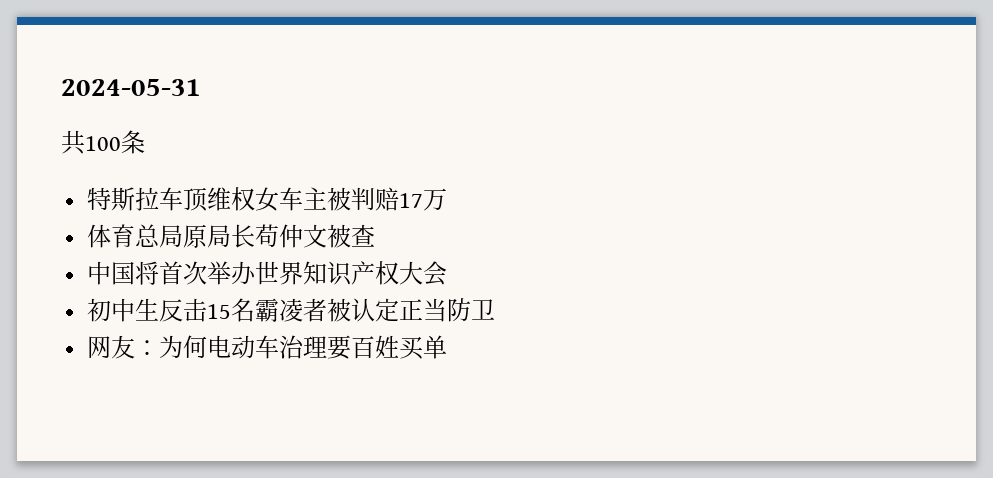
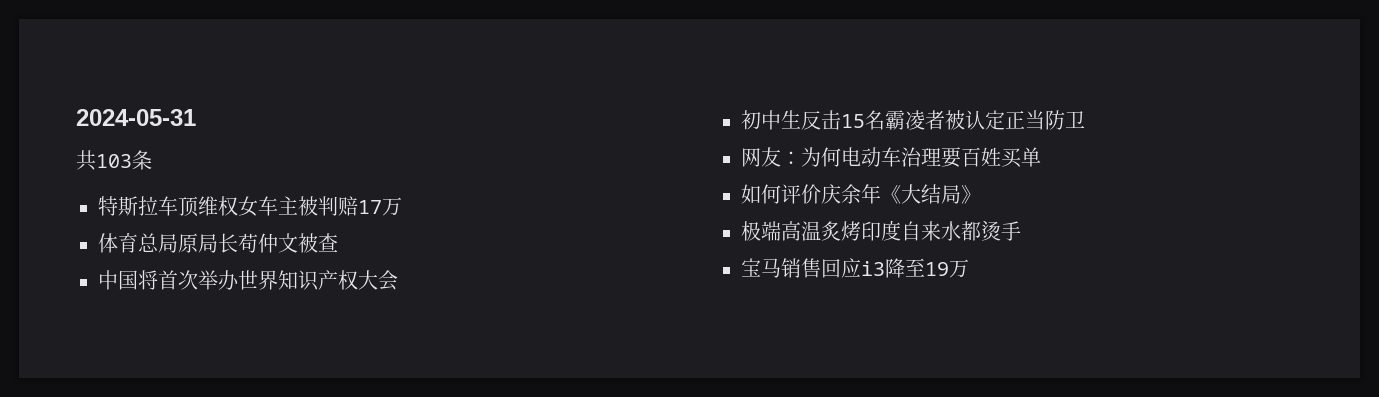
- 共100条
+ 共103条
+ 如何评价庆余年《大结局》
+ 极端高温炙烤印度自来水都烫手
+ 宝马销售回应i3降至19万

